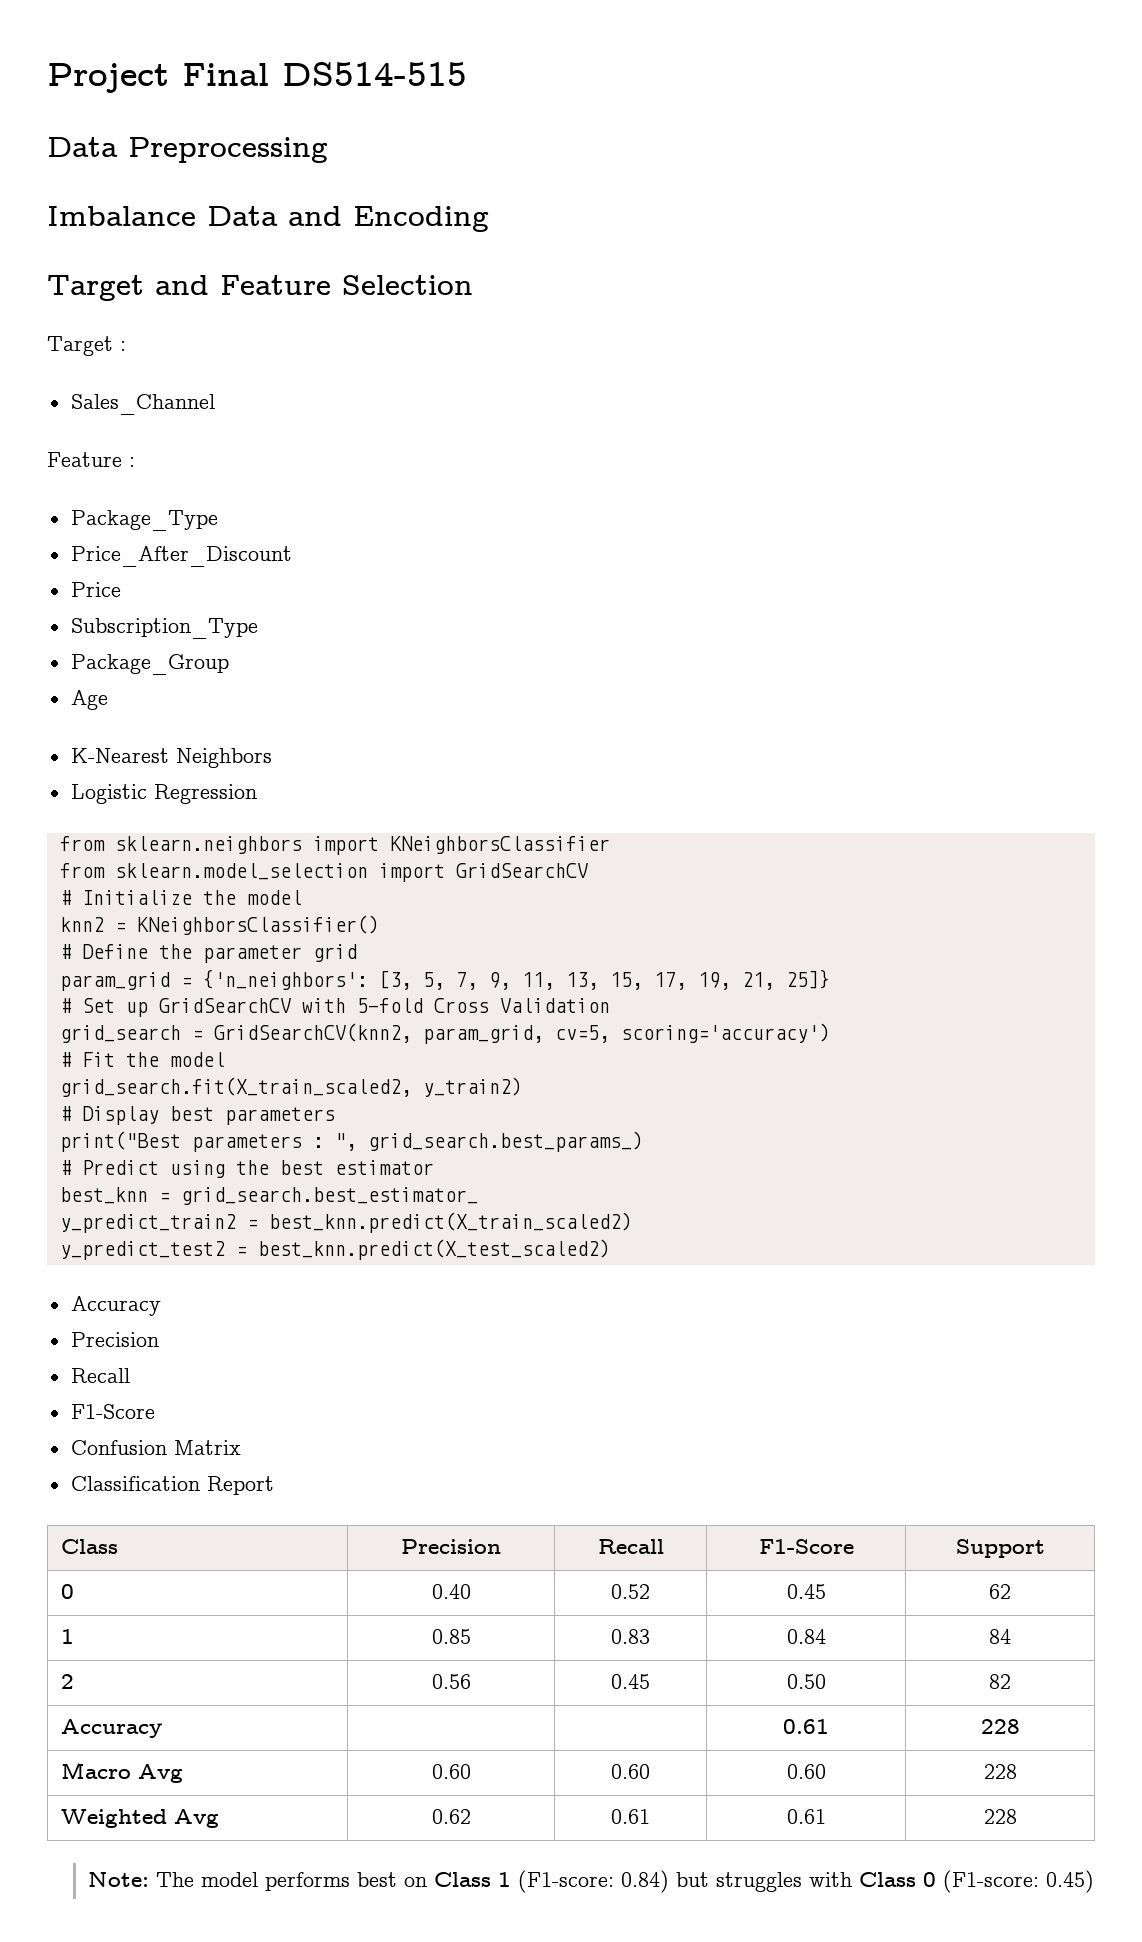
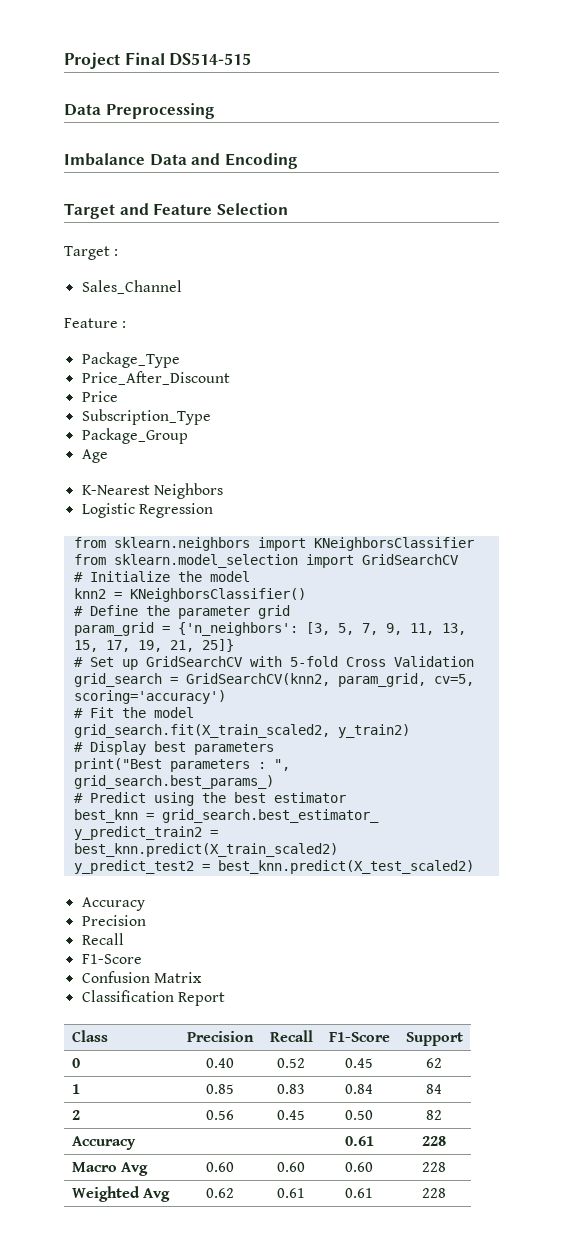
- Note: The model performs best on Class 1 (F1-score: 0.84) but struggles with Class 0 (F1-score: 0.45)

